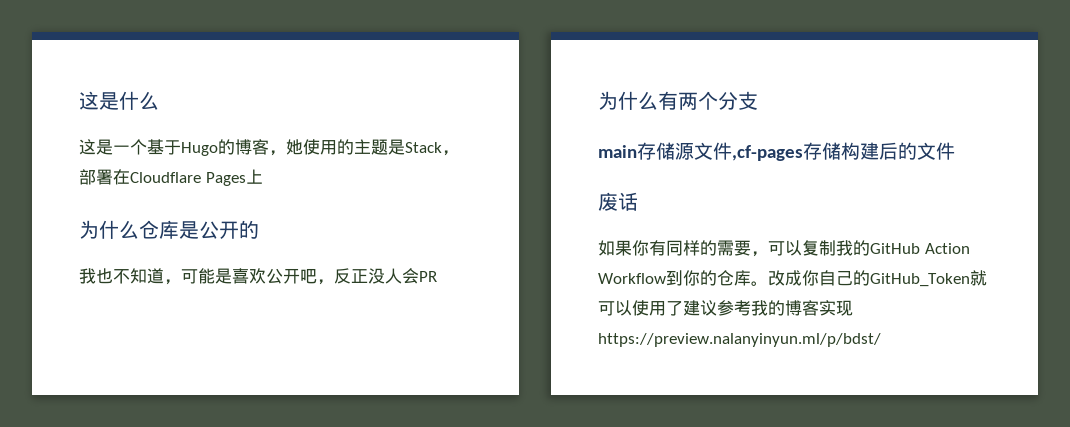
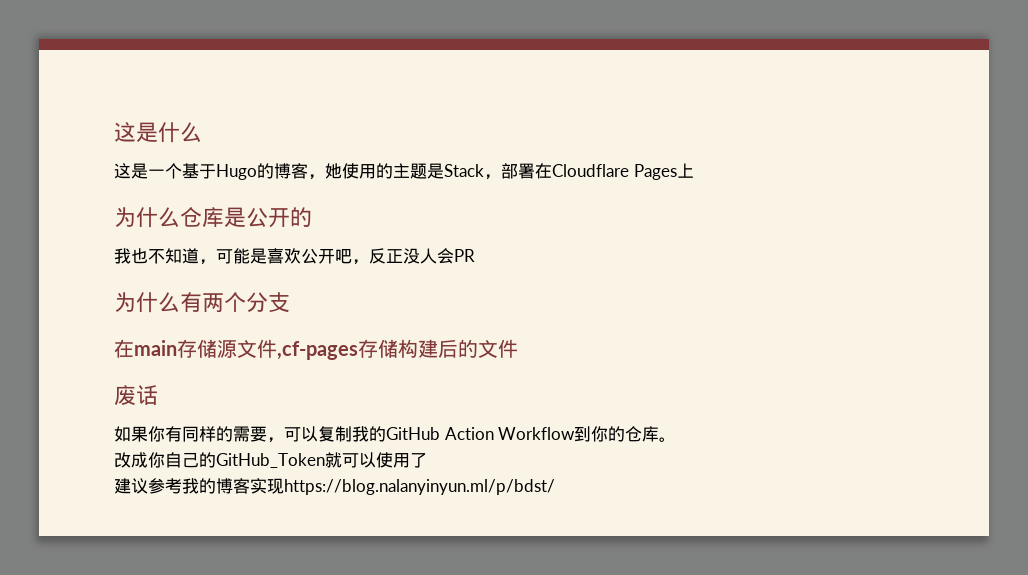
- main存储源文件,cf-pages存储构建后的文件
+ 在main存储源文件,cf-pages存储构建后的文件
- 如果你有同样的需要，可以复制我的GitHub Action Workflow到你的仓库。改成你自己的GitHub_Token就可以使用了建议参考我的博客实现https://preview.nalanyinyun.ml/p/bdst/
+ 如果你有同样的需要，可以复制我的GitHub Action Workflow到你的仓库。
+ 改成你自己的GitHub_Token就可以使用了
+ 建议参考我的博客实现https://blog.nalanyinyun.ml/p/bdst/

